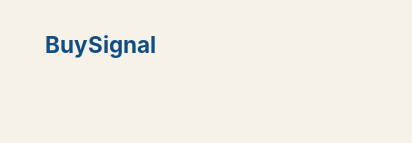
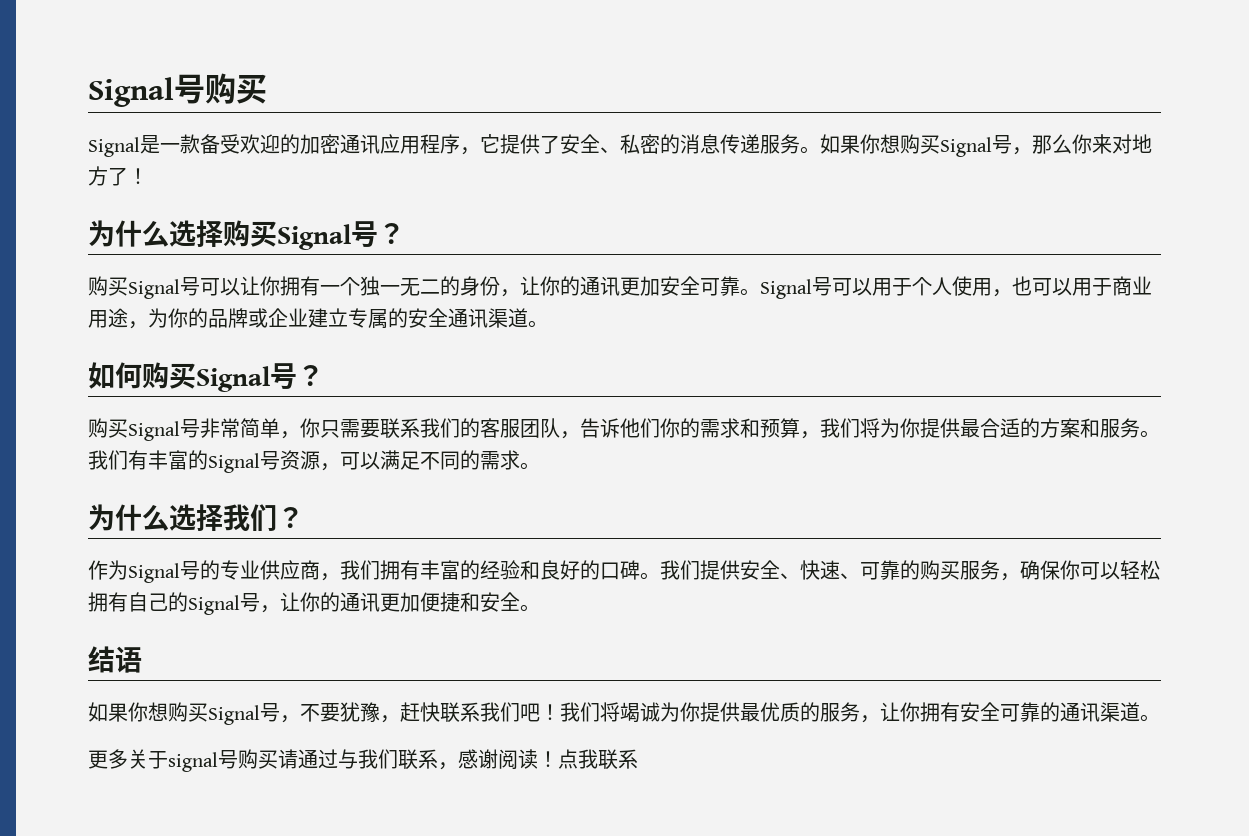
- BuySignal
+ Signal号购买
+ Signal是一款备受欢迎的加密通讯应用程序，它提供了安全、私密的消息传递服务。如果你想购买Signal号，那么你来对地方了！
+ 为什么选择购买Signal号？
+ 购买Signal号可以让你拥有一个独一无二的身份，让你的通讯更加安全可靠。Signal号可以用于个人使用，也可以用于商业用途，为你的品牌或企业建立专属的安全通讯渠道。
+ 如何购买Signal号？
+ 购买Signal号非常简单，你只需要联系我们的客服团队，告诉他们你的需求和预算，我们将为你提供最合适的方案和服务。我们有丰富的Signal号资源，可以满足不同的需求。
+ 为什么选择我们？
+ 作为Signal号的专业供应商，我们拥有丰富的经验和良好的口碑。我们提供安全、快速、可靠的购买服务，确保你可以轻松拥有自己的Signal号，让你的通讯更加便捷和安全。
+ 结语
+ 如果你想购买Signal号，不要犹豫，赶快联系我们吧！我们将竭诚为你提供最优质的服务，让你拥有安全可靠的通讯渠道。
+ 更多关于signal号购买请通过与我们联系，感谢阅读！点我联系

